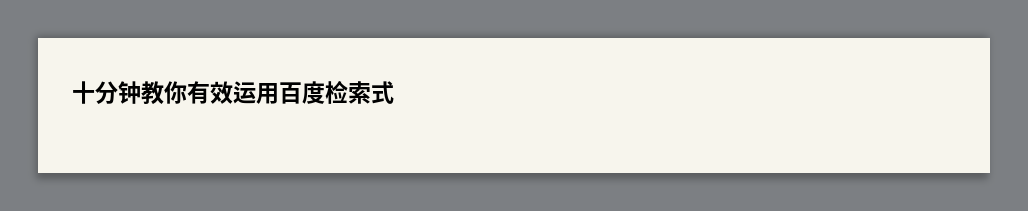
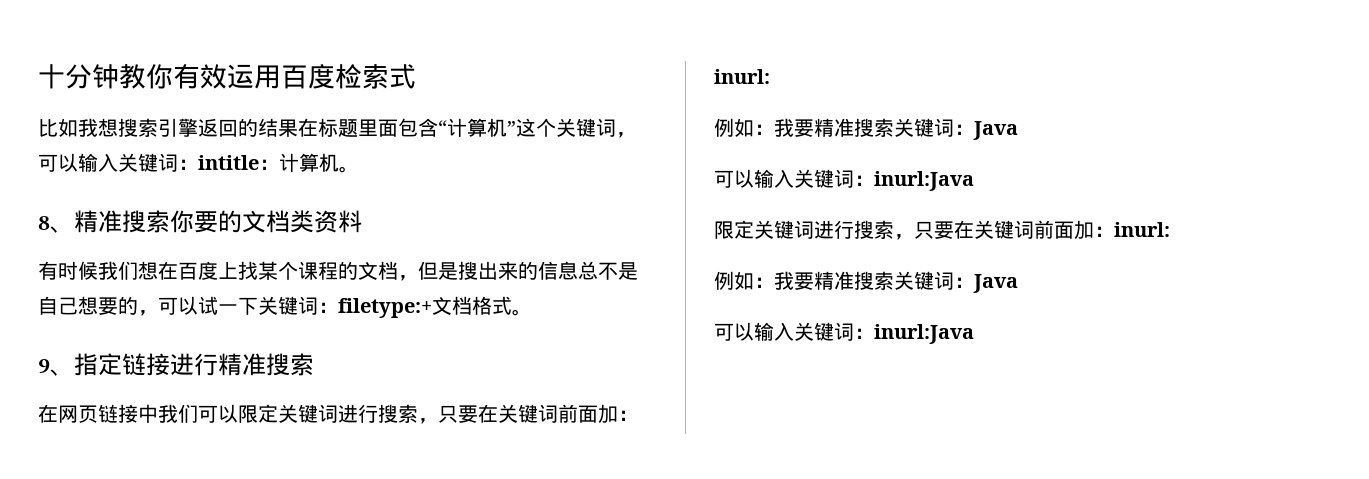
+ 比如我想搜索引擎返回的结果在标题里面包含“计算机”这个关键词，可以输入关键词：intitle：计算机。
+ 8、精准搜索你要的文档类资料
+ 有时候我们想在百度上找某个课程的文档，但是搜出来的信息总不是自己想要的，可以试一下关键词：filetype:+文档格式。
+ 9、指定链接进行精准搜索
+ 在网页链接中我们可以限定关键词进行搜索，只要在关键词前面加：inurl:
+ 例如：我要精准搜索关键词：Java
+ 可以输入关键词：inurl:Java
+ 限定关键词进行搜索，只要在关键词前面加：inurl:
+ 例如：我要精准搜索关键词：Java
+ 可以输入关键词：inurl:Java

